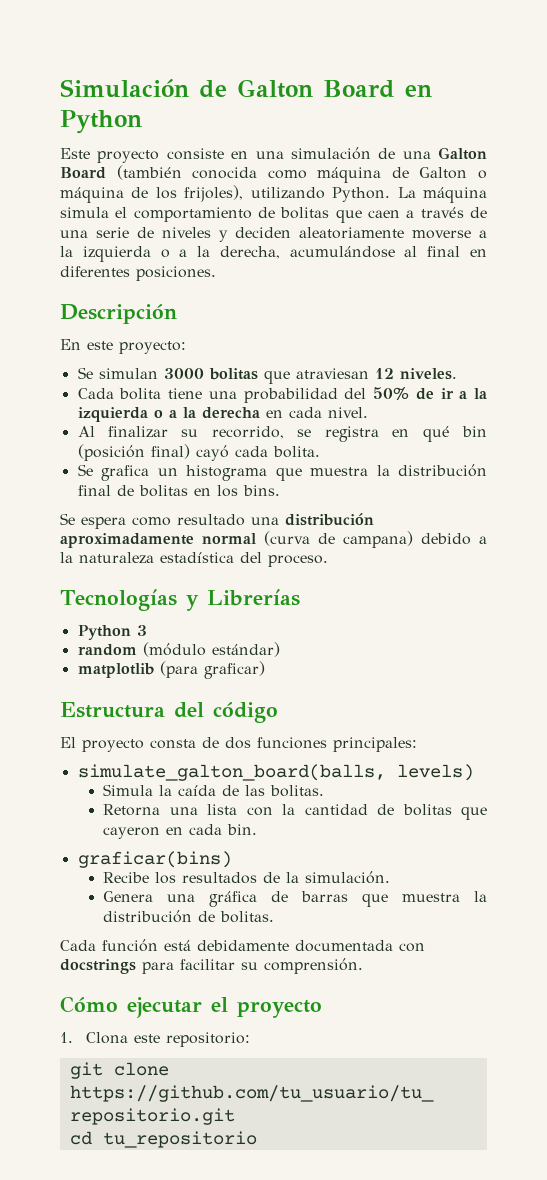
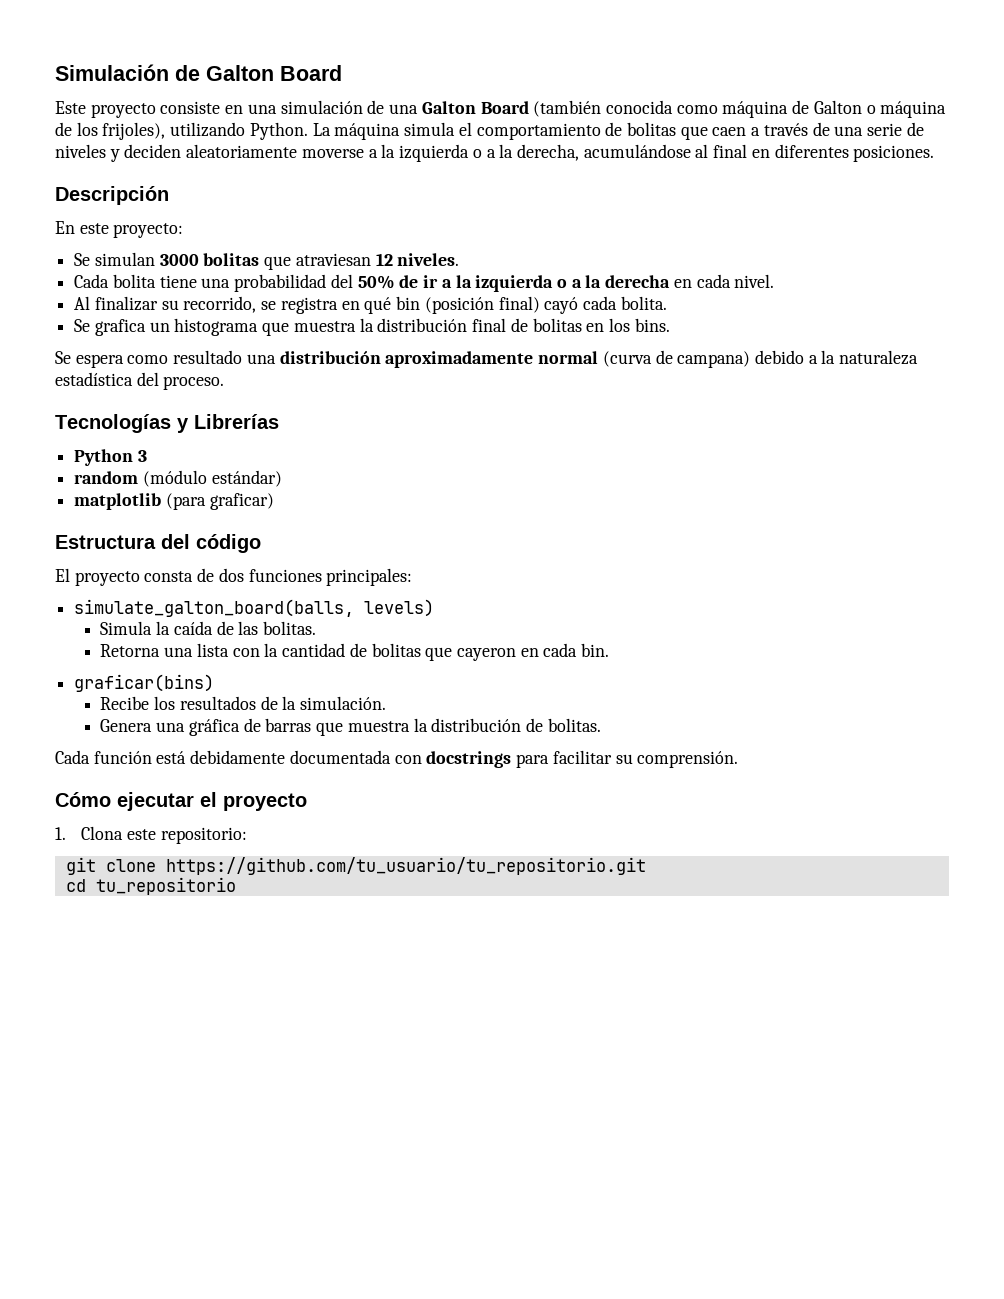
- Simulación de Galton Board en Python
+ Simulación de Galton Board

